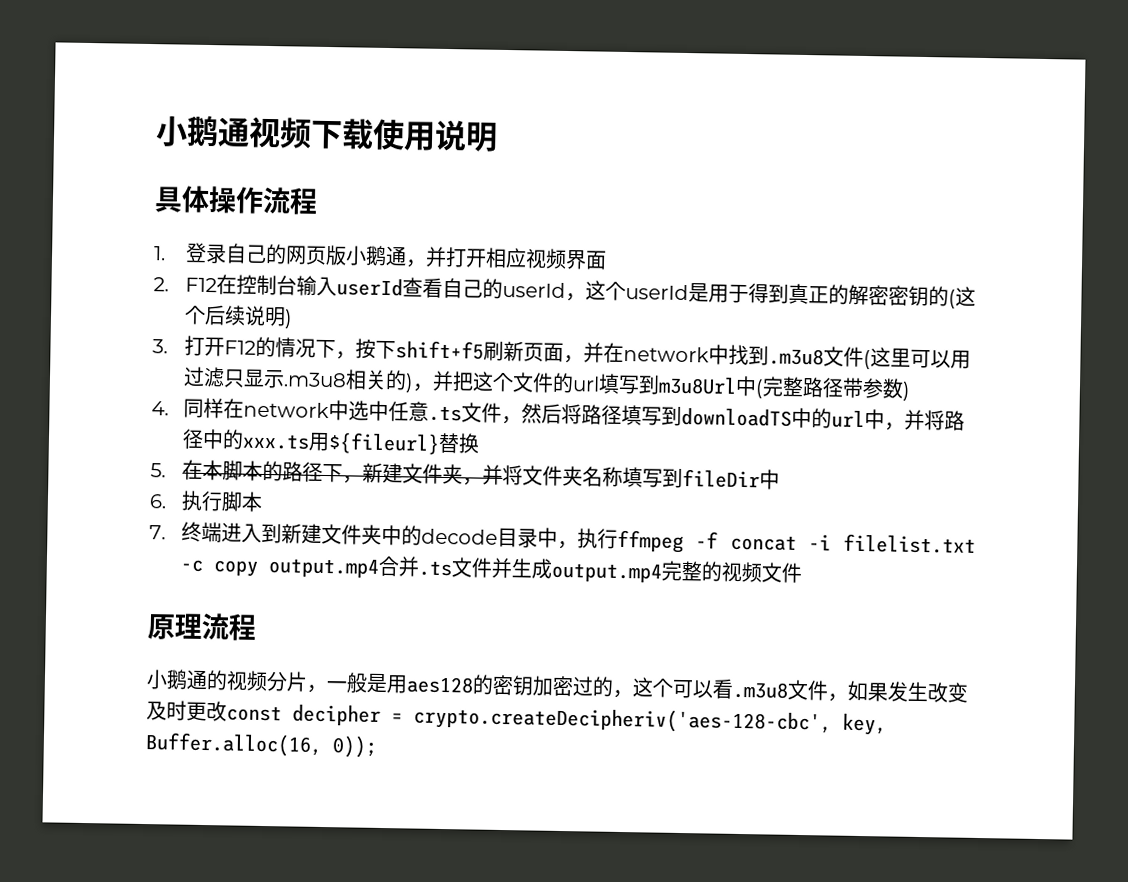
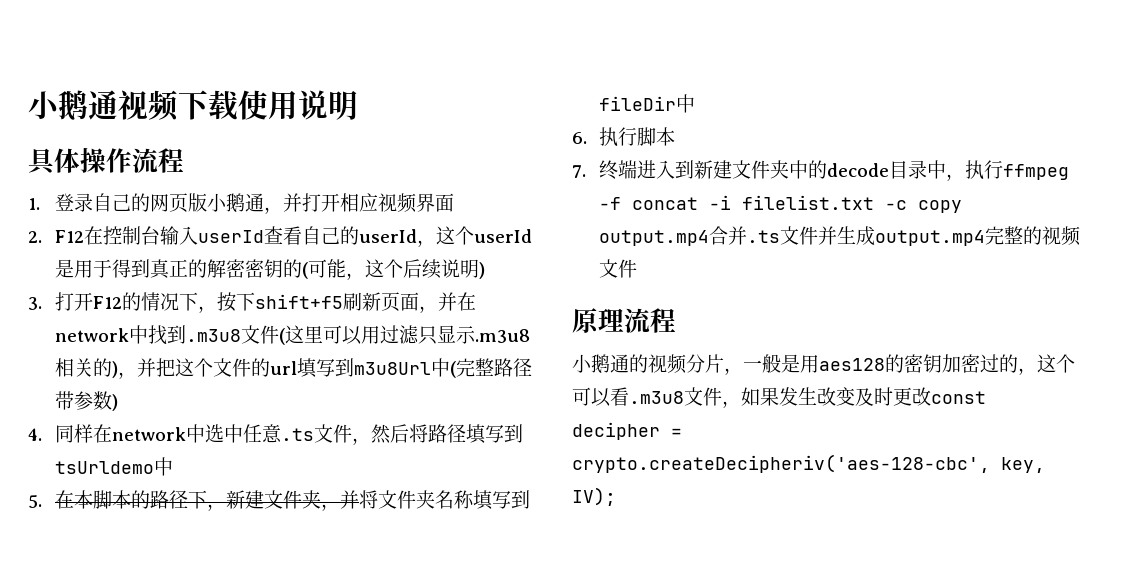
- 2. F12在控制台输入userId查看自己的userId，这个userId是用于得到真正的解密密钥的(这个后续说明)
+ 2. F12在控制台输入userId查看自己的userId，这个userId是用于得到真正的解密密钥的(可能，这个后续说明)
- 4.同样在network中选中任意.ts文件，然后将路径填写到downloadTS中的url中，并将路径中的xxx.ts用${fileurl}替换
+ 4.同样在network中选中任意.ts文件，然后将路径填写到tsUrldemo中
- 小鹅通的视频分片，一般是用aes128的密钥加密过的，这个可以看.m3u8文件，如果发生改变及时更改const decipher = crypto.createDecipheriv('aes-128-cbc', key, Buffer.alloc(16, 0));
+ 小鹅通的视频分片，一般是用aes128的密钥加密过的，这个可以看.m3u8文件，如果发生改变及时更改const decipher = crypto.createDecipheriv('aes-128-cbc', key, IV);

